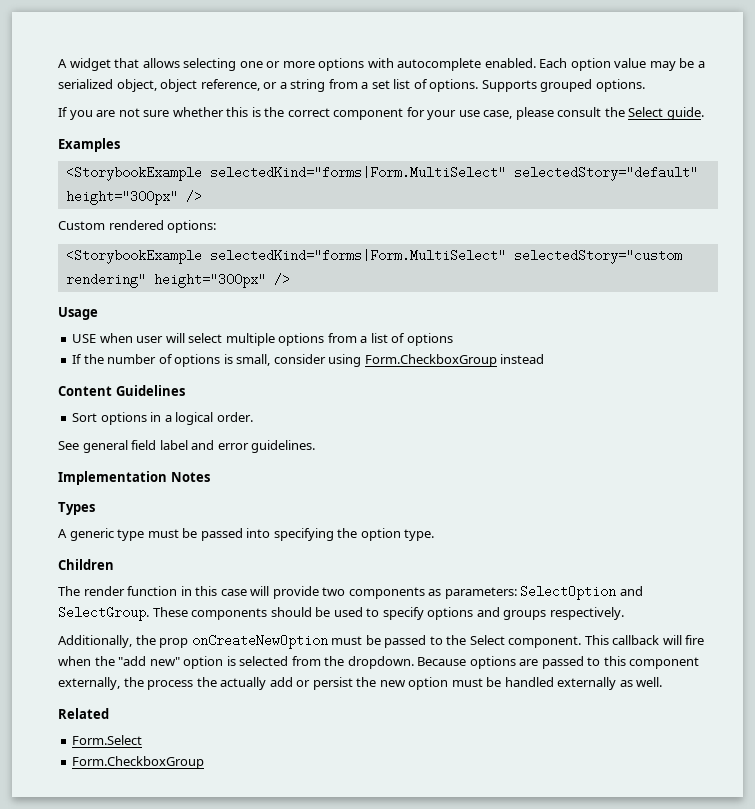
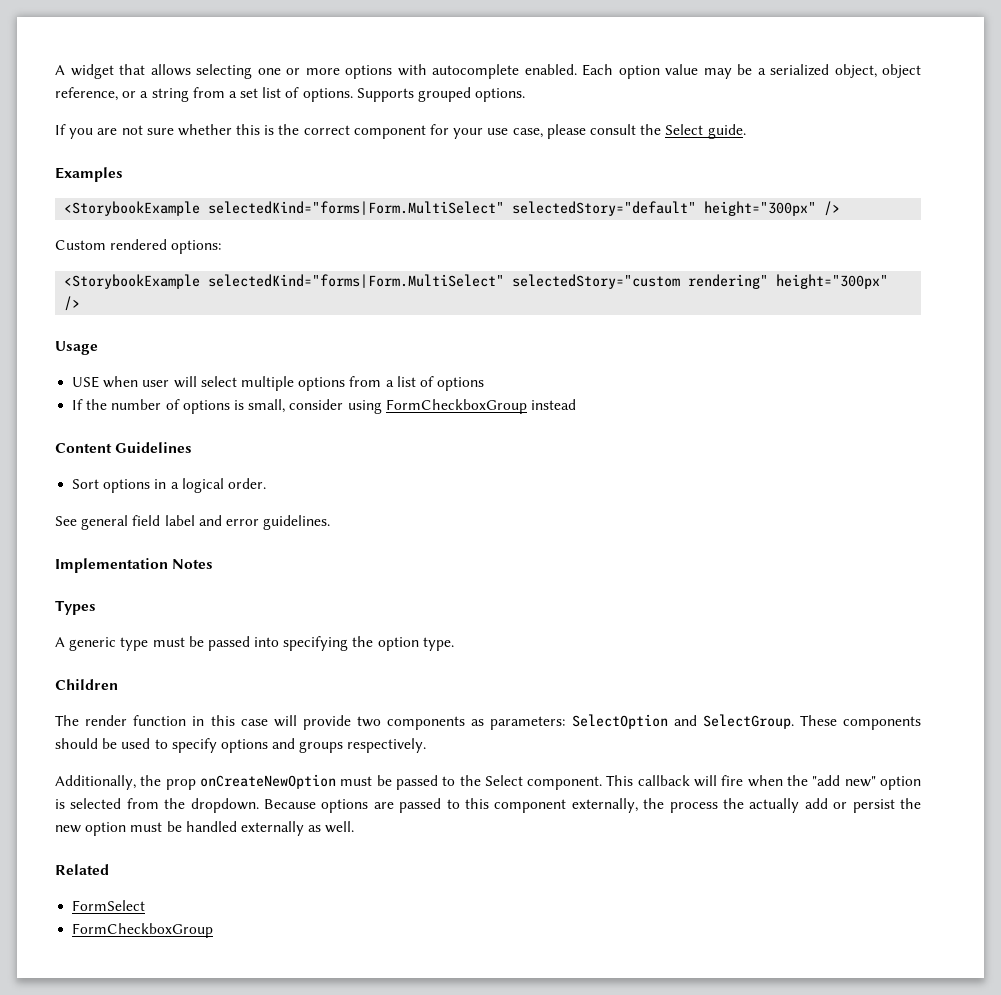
- If the number of options is small, consider using Form.CheckboxGroup instead
+ If the number of options is small, consider using FormCheckboxGroup instead
- Form.Select
- Form.CheckboxGroup
+ FormSelect
+ FormCheckboxGroup

